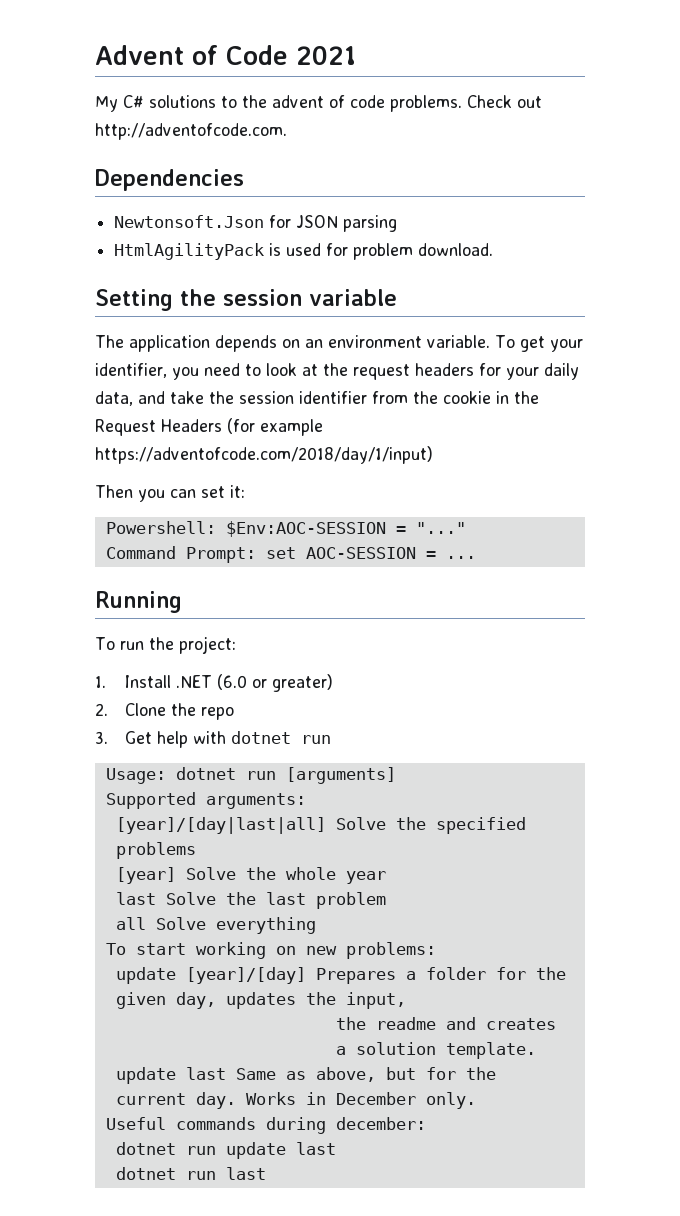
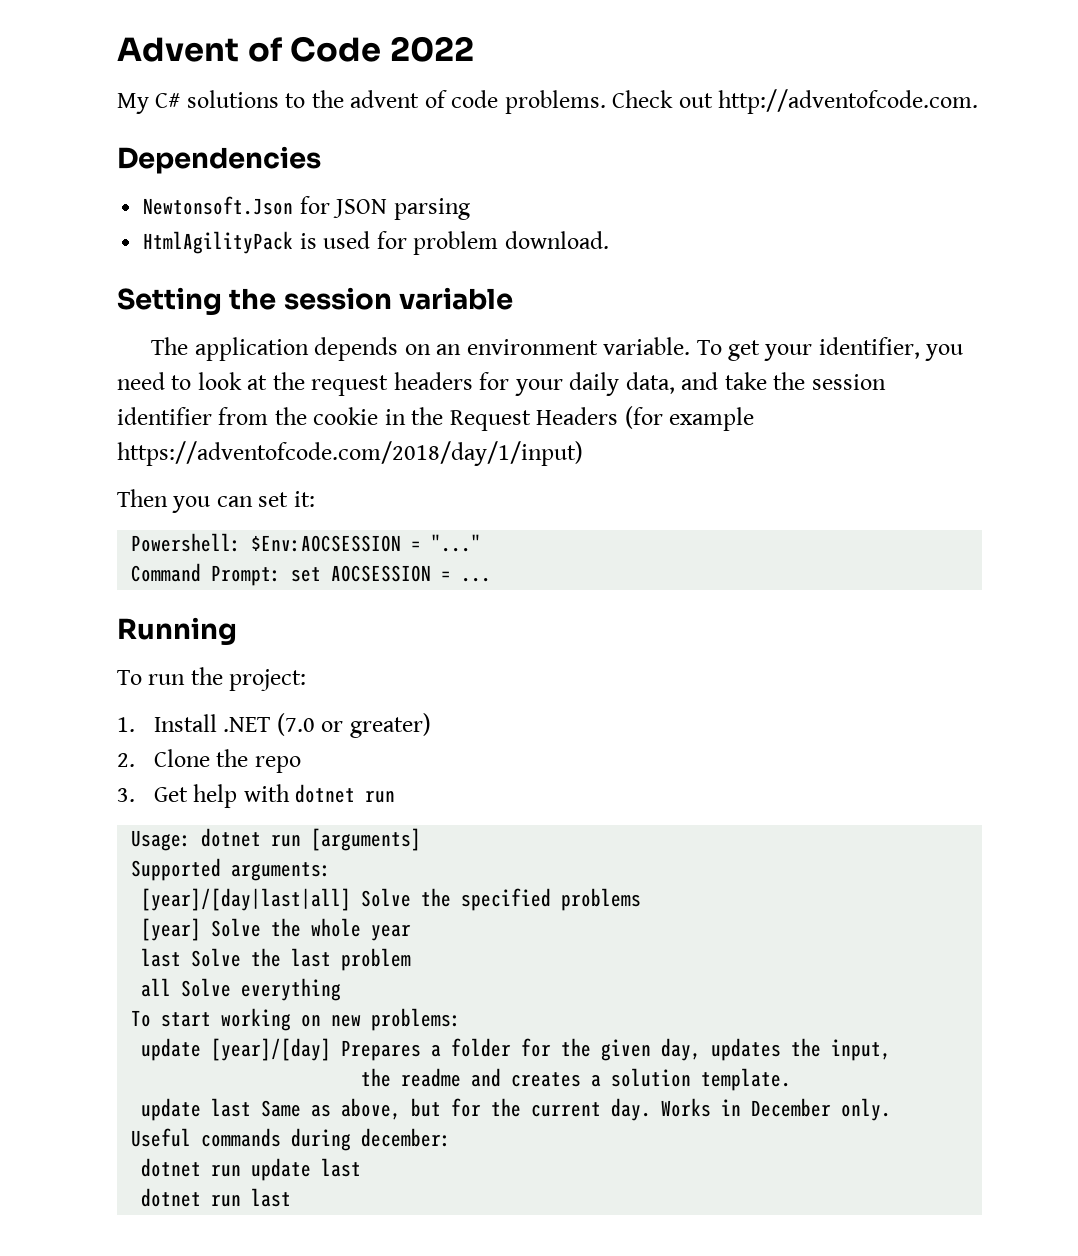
- Advent of Code 2021
+ Advent of Code 2022
- Powershell: $Env:AOC-SESSION = "..."
+ Powershell: $Env:AOCSESSION = "..."
- Command Prompt: set AOC-SESSION = ...
+ Command Prompt: set AOCSESSION = ...
- 1. Install .NET (6.0 or greater)
+ 1. Install .NET (7.0 or greater)

